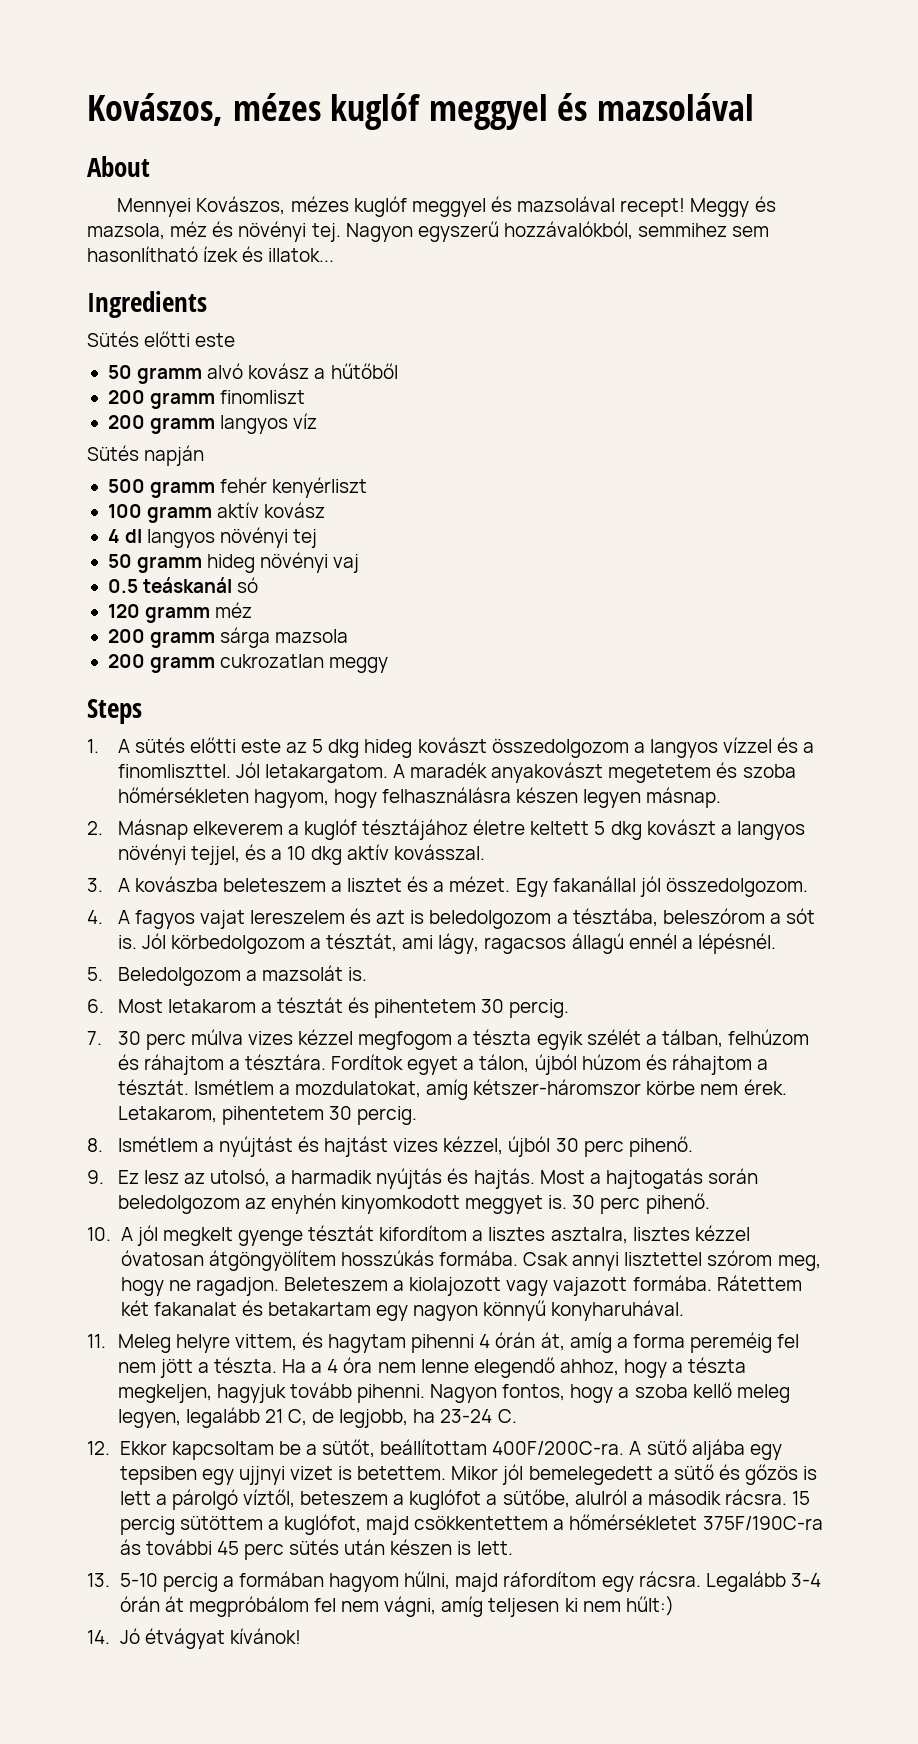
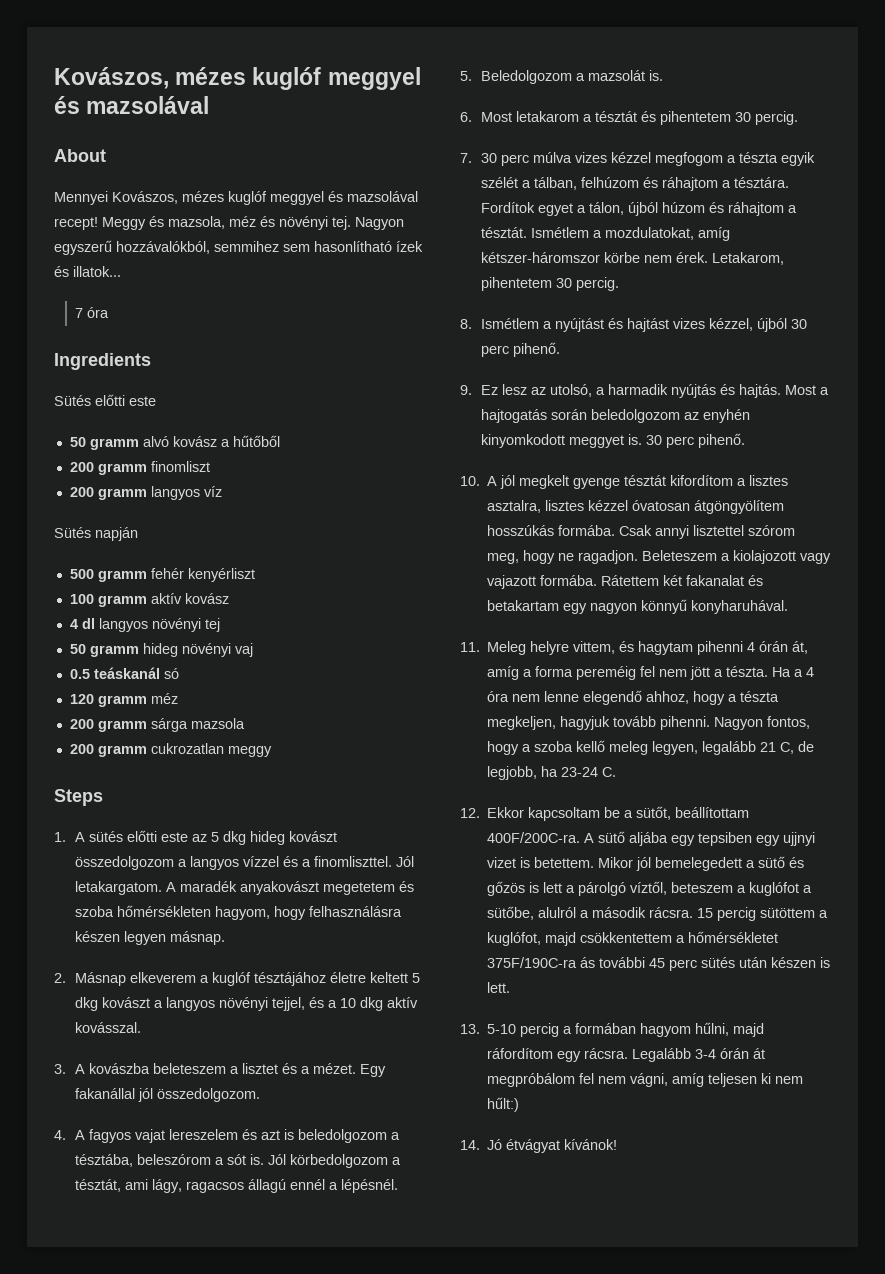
+ 7 óra

